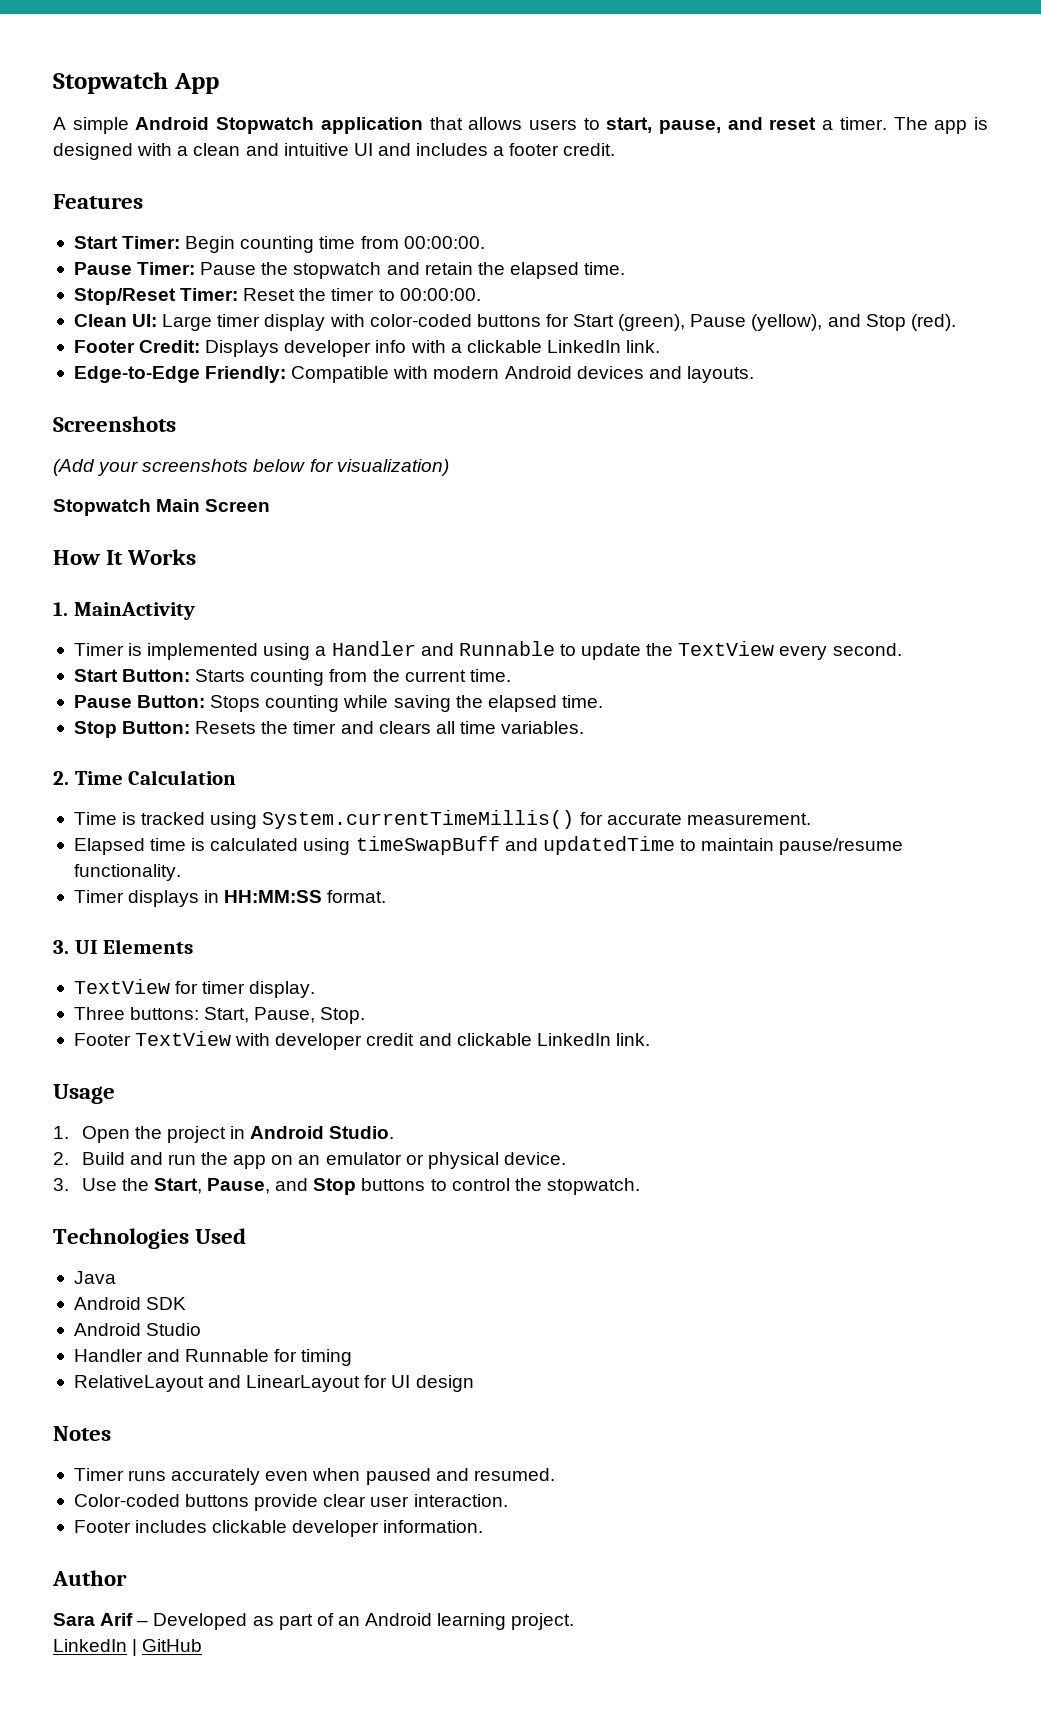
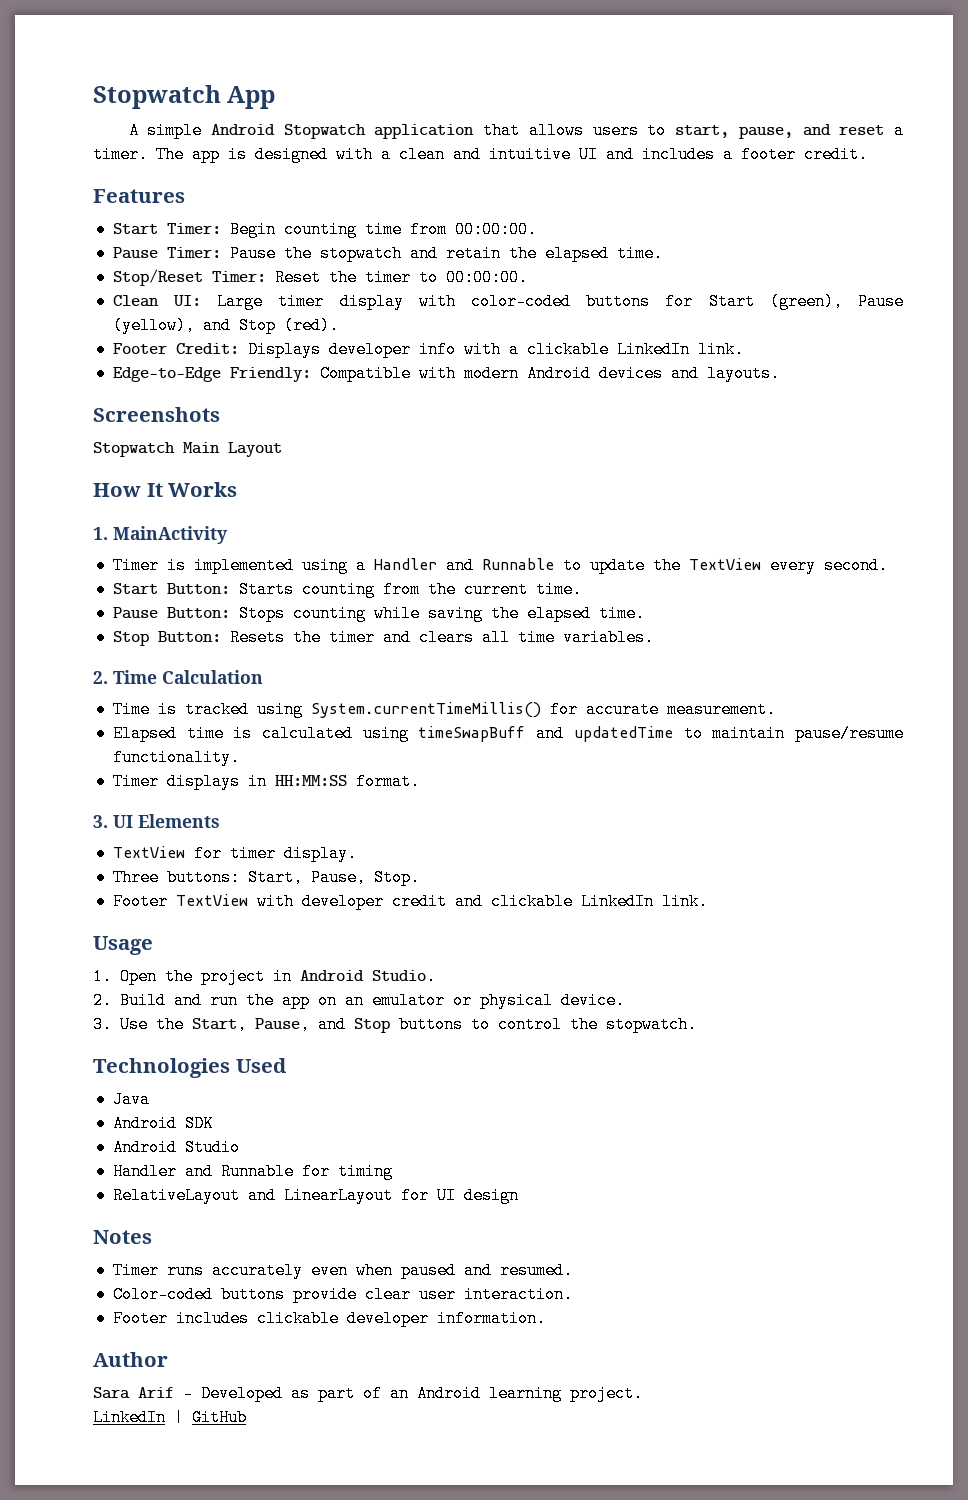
- (Add your screenshots below for visualization)
- Stopwatch Main Screen
+ Stopwatch Main Layout

